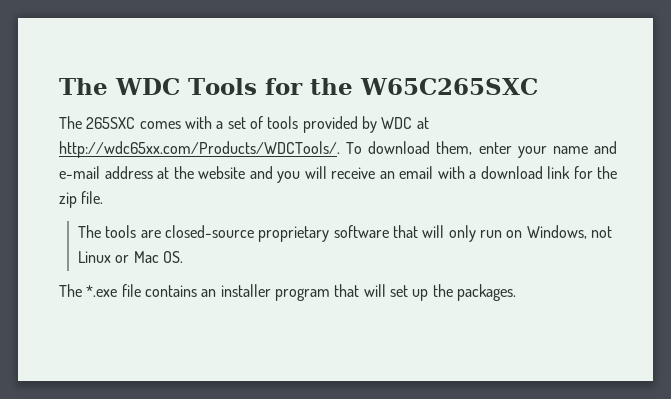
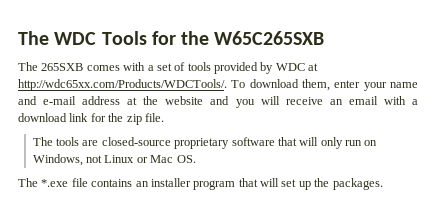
- The WDC Tools for the W65C265SXC
- The 265SXC comes with a set of tools provided by WDC at http://wdc65xx.com/Products/WDCTools/. To download them, enter your name and e-mail address at the website and you will receive an email with a download link for the zip file.
+ The WDC Tools for the W65C265SXB
+ The 265SXB comes with a set of tools provided by WDC at http://wdc65xx.com/Products/WDCTools/. To download them, enter your name and e-mail address at the website and you will receive an email with a download link for the zip file.

